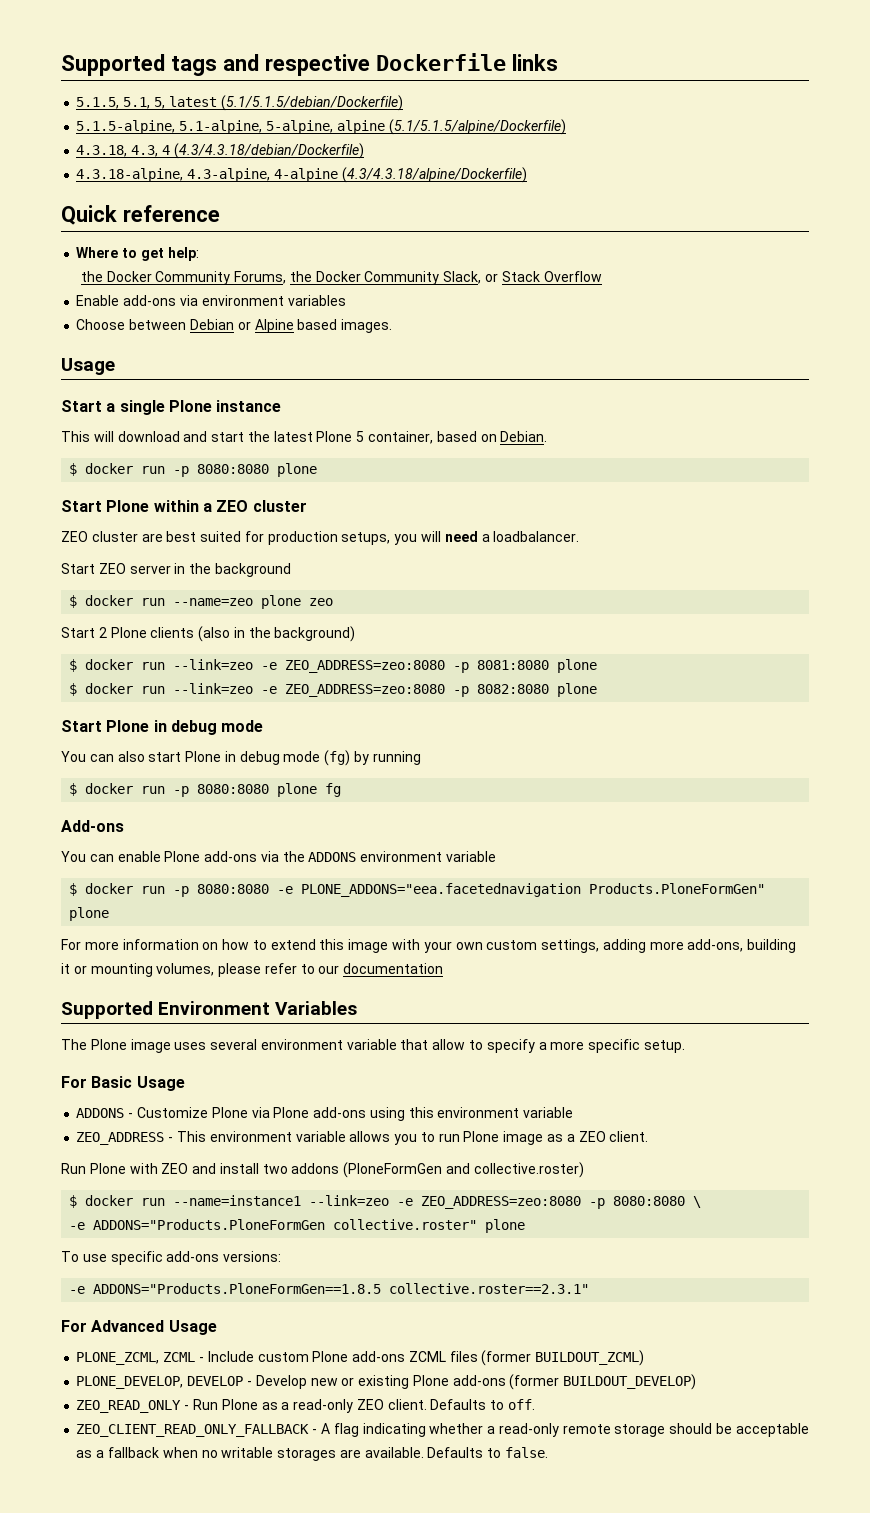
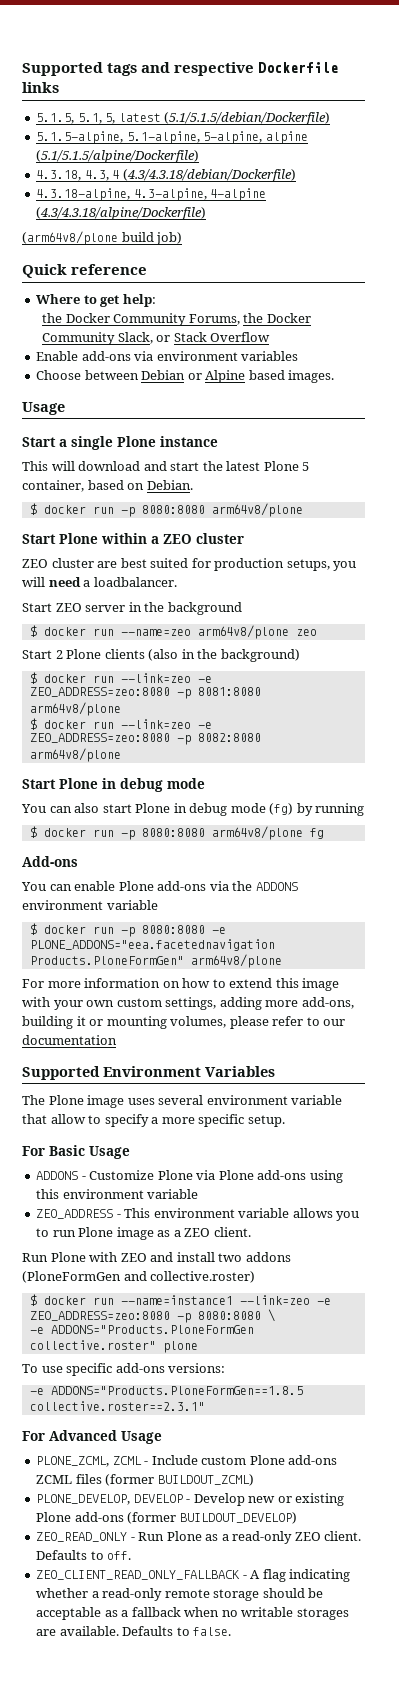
+ (arm64v8/plone build job)
  This will download and start the latest Plone 5 container, based on Debian.
- $ docker run -p 8080:8080 plone
+ $ docker run -p 8080:8080 arm64v8/plone
- $ docker run --name=zeo plone zeo
+ $ docker run --name=zeo arm64v8/plone zeo
- $ docker run --link=zeo -e ZEO_ADDRESS=zeo:8080 -p 8081:8080 plone
+ $ docker run --link=zeo -e ZEO_ADDRESS=zeo:8080 -p 8081:8080 arm64v8/plone
- $ docker run --link=zeo -e ZEO_ADDRESS=zeo:8080 -p 8082:8080 plone
+ $ docker run --link=zeo -e ZEO_ADDRESS=zeo:8080 -p 8082:8080 arm64v8/plone
- $ docker run -p 8080:8080 plone fg
+ $ docker run -p 8080:8080 arm64v8/plone fg
- $ docker run -p 8080:8080 -e PLONE_ADDONS="eea.facetednavigation Products.PloneFormGen" plone
+ $ docker run -p 8080:8080 -e PLONE_ADDONS="eea.facetednavigation Products.PloneFormGen" arm64v8/plone

